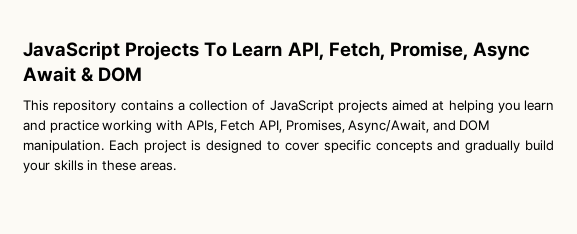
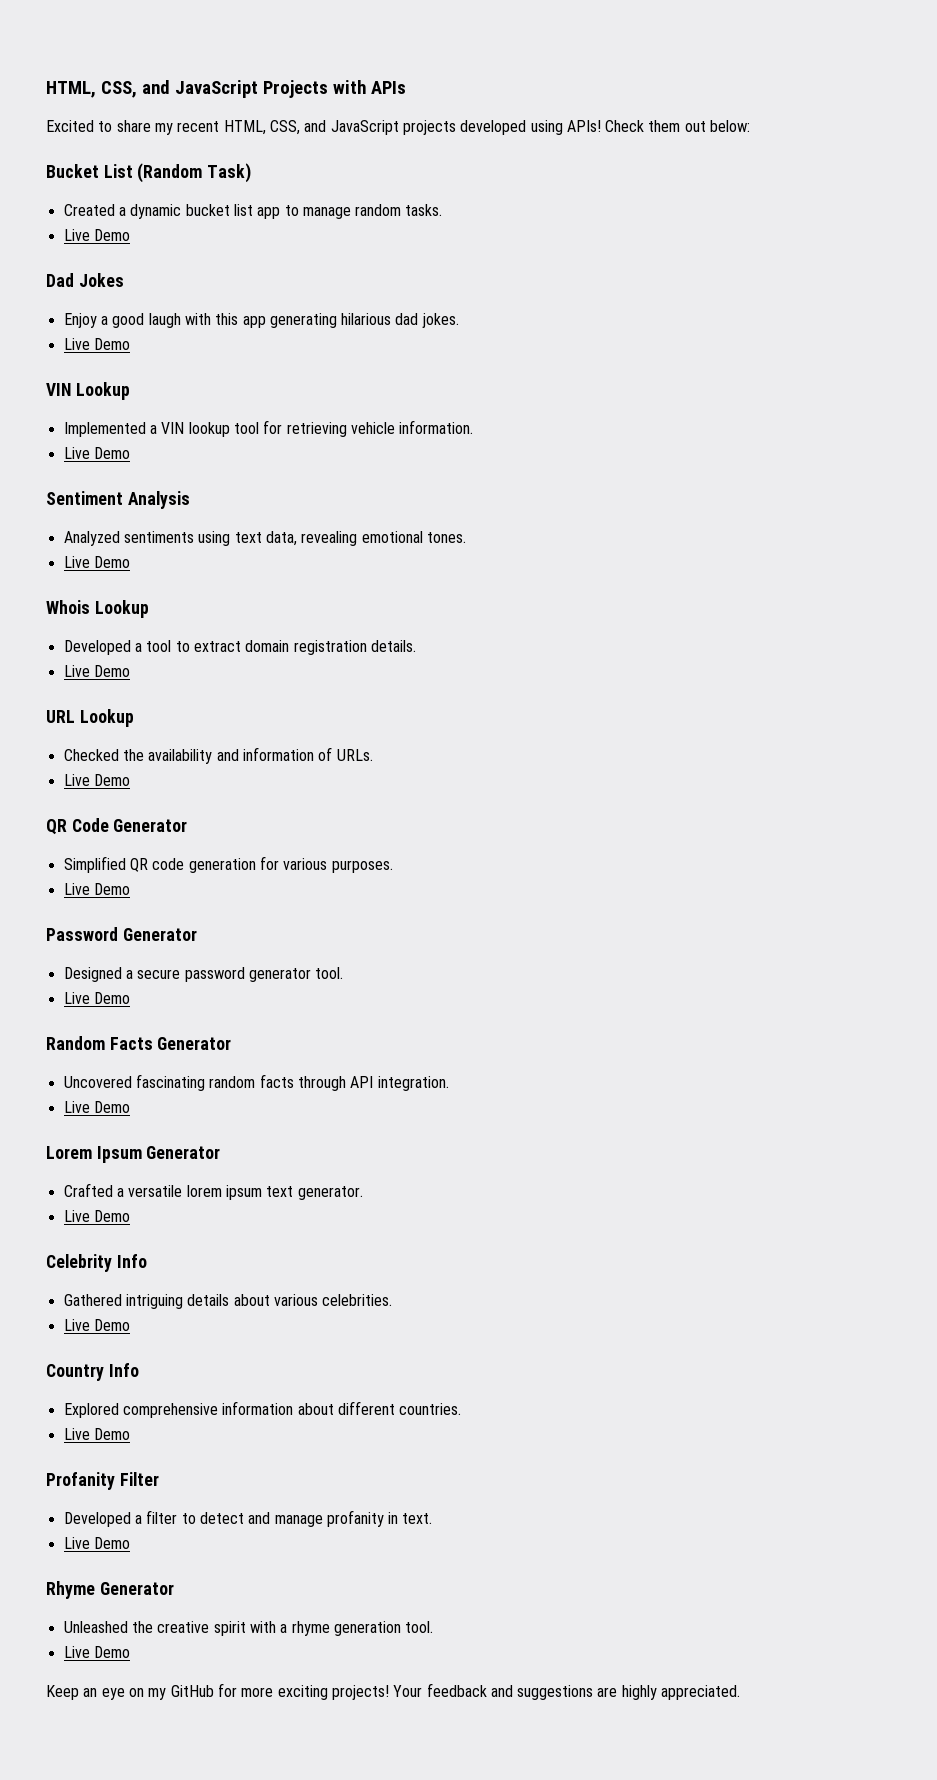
- JavaScript Projects To Learn API, Fetch, Promise, Async Await & DOM
- This repository contains a collection of JavaScript projects aimed at helping you learn and practice working with APIs, Fetch API, Promises, Async/Await, and DOM manipulation. Each project is designed to cover specific concepts and gradually build your skills in these areas.
+ HTML, CSS, and JavaScript Projects with APIs
+ Excited to share my recent HTML, CSS, and JavaScript projects developed using APIs! Check them out below:
+ Bucket List (Random Task)
+ Created a dynamic bucket list app to manage random tasks.
+ Live Demo
+ Dad Jokes
+ Enjoy a good laugh with this app generating hilarious dad jokes.
+ Live Demo
+ VIN Lookup
+ Implemented a VIN lookup tool for retrieving vehicle information.
+ Live Demo
+ Sentiment Analysis
+ Analyzed sentiments using text data, revealing emotional tones.
+ Live Demo
+ Whois Lookup
+ Developed a tool to extract domain registration details.
+ Live Demo
+ URL Lookup
+ Checked the availability and information of URLs.
+ Live Demo
+ QR Code Generator
+ Simplified QR code generation for various purposes.
+ Live Demo
+ Password Generator
+ Designed a secure password generator tool.
+ Live Demo
+ Random Facts Generator
+ Uncovered fascinating random facts through API integration.
+ Live Demo
+ Lorem Ipsum Generator
+ Crafted a versatile lorem ipsum text generator.
+ Live Demo
+ Celebrity Info
+ Gathered intriguing details about various celebrities.
+ Live Demo
+ Country Info
+ Explored comprehensive information about different countries.
+ Live Demo
+ Profanity Filter
+ Developed a filter to detect and manage profanity in text.
+ Live Demo
+ Rhyme Generator
+ Unleashed the creative spirit with a rhyme generation tool.
+ Live Demo
+ Keep an eye on my GitHub for more exciting projects! Your feedback and suggestions are highly appreciated.

